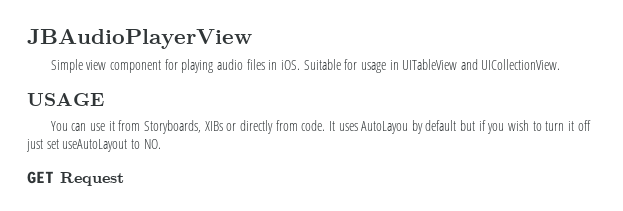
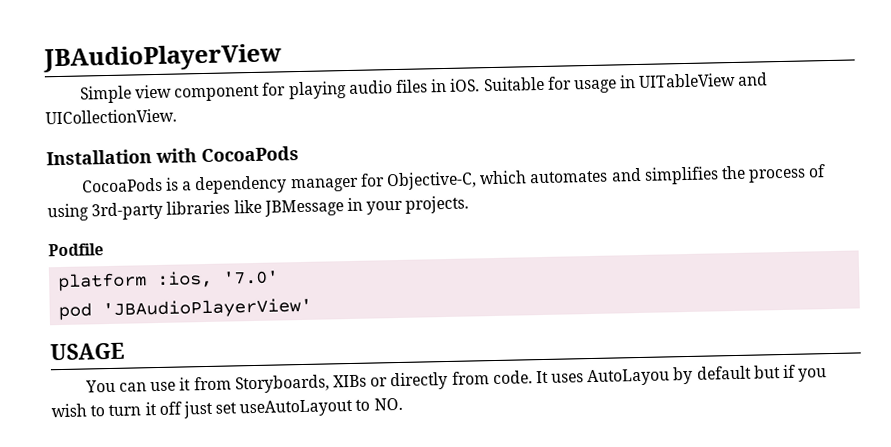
+ Installation with CocoaPods
+ CocoaPods is a dependency manager for Objective-C, which automates and simplifies the process of using 3rd-party libraries like JBMessage in your projects.
+ Podfile
+ platform :ios, '7.0'
+ pod 'JBAudioPlayerView'
- GET Request

